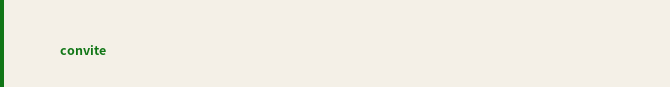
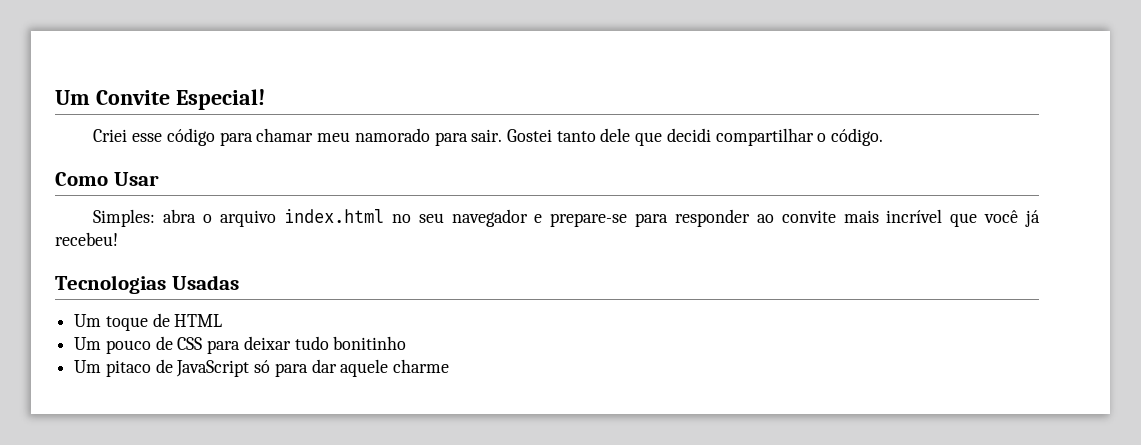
- convite
+ Um Convite Especial!
+ Criei esse código para chamar meu namorado para sair. Gostei tanto dele que decidi compartilhar o código.
+ Como Usar
+ Simples: abra o arquivo index.html no seu navegador e prepare-se para responder ao convite mais incrível que você já recebeu!
+ Tecnologias Usadas
+ Um toque de HTML
+ Um pouco de CSS para deixar tudo bonitinho
+ Um pitaco de JavaScript só para dar aquele charme

